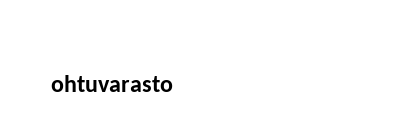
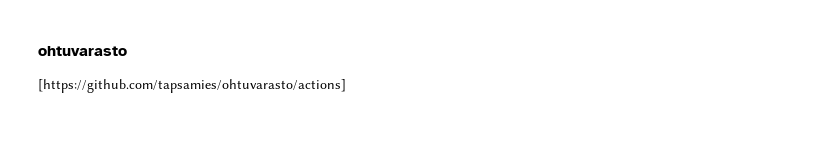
+ [https://github.com/tapsamies/ohtuvarasto/actions]

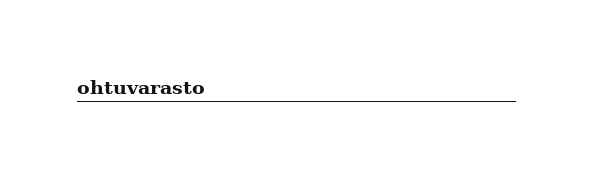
- [https://github.com/tapsamies/ohtuvarasto/actions]

